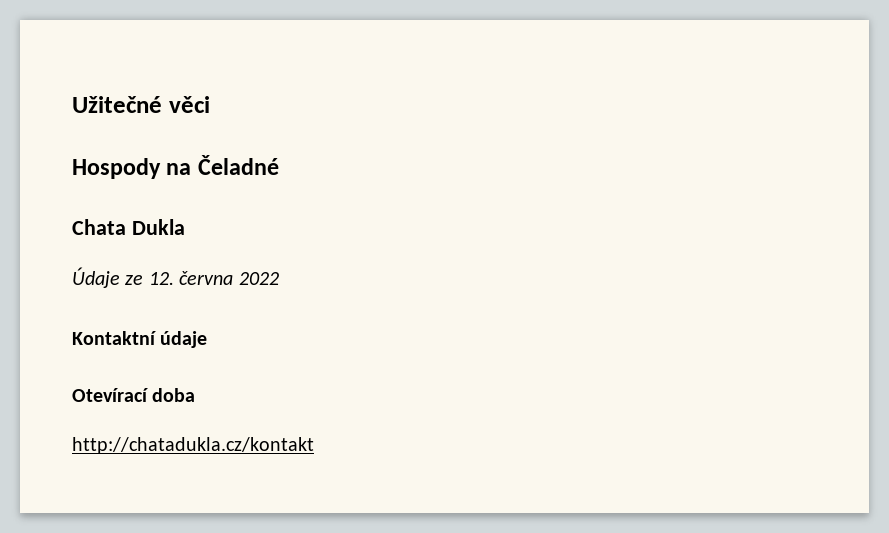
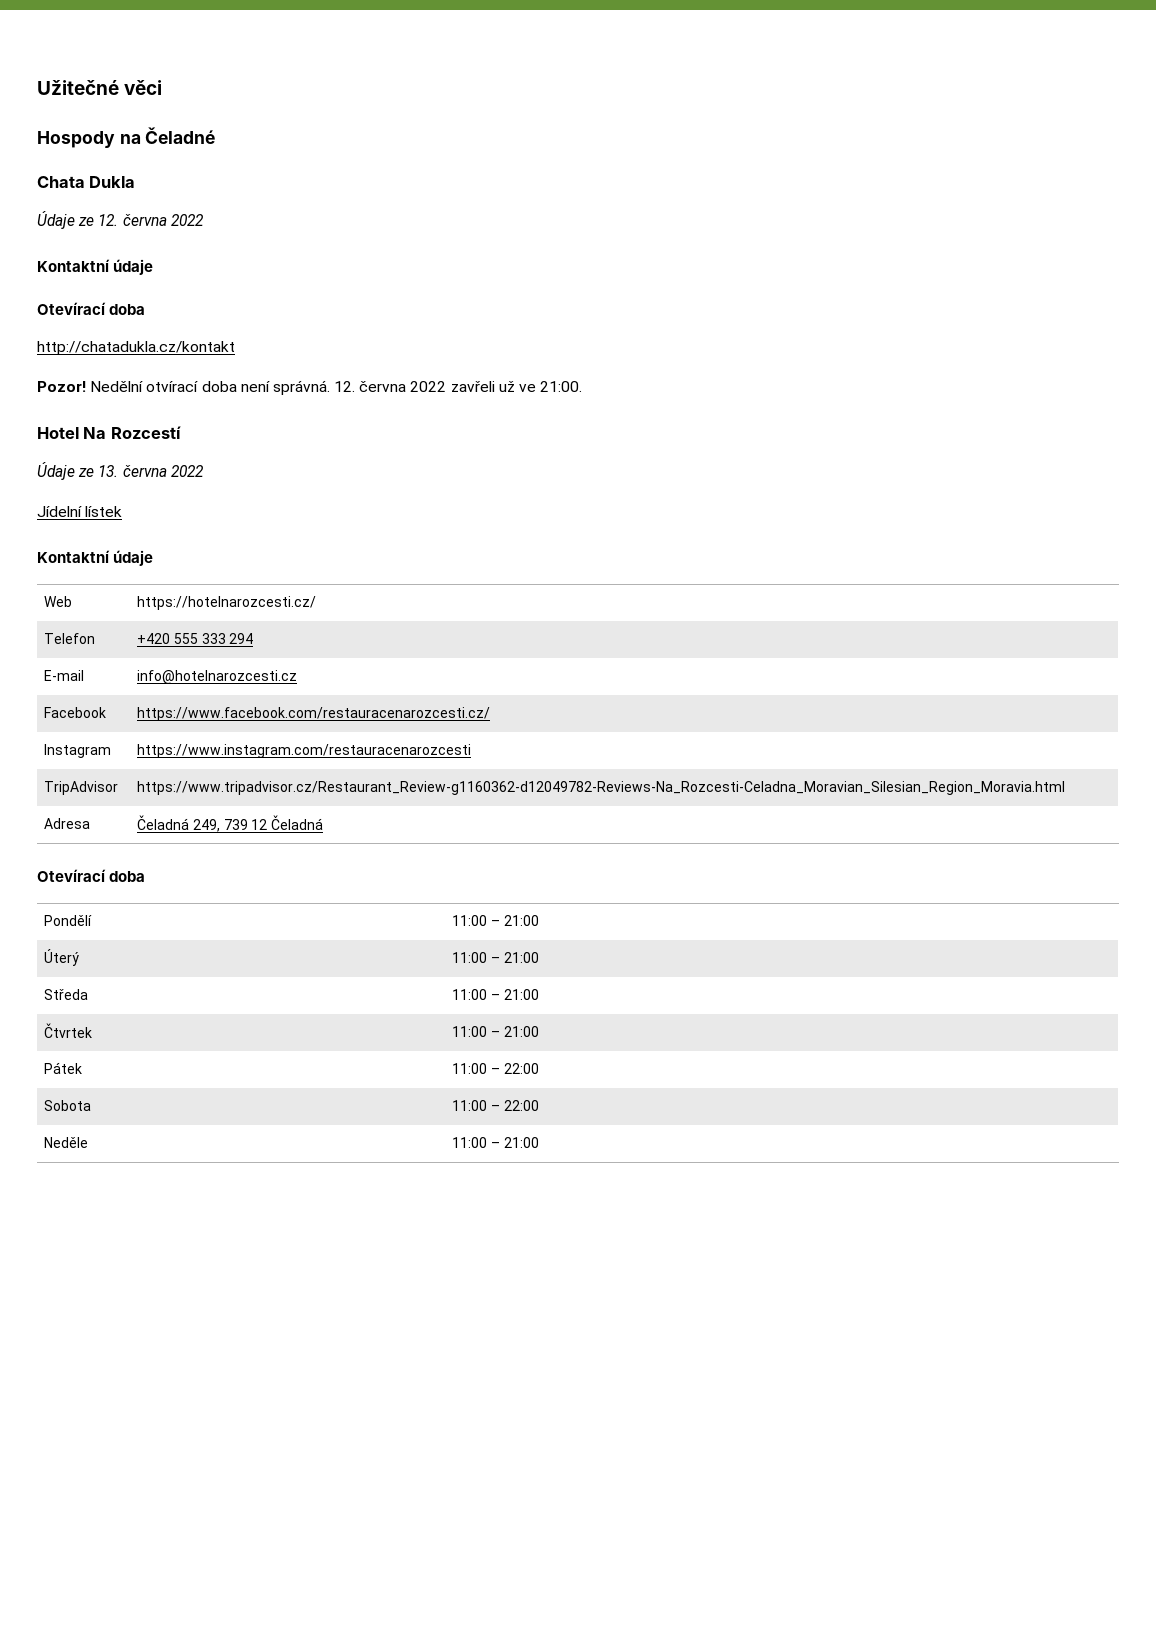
+ Pozor! Nedělní otvírací doba není správná. 12. června 2022 zavřeli už ve 21:00.
+ Hotel Na Rozcestí
+ Údaje ze 13. června 2022
+ Jídelní lístek
+ Kontaktní údaje
+ Web | https://hotelnarozcesti.cz/
+ Telefon | +420 555 333 294
+ E-mail | info@hotelnarozcesti.cz
+ Facebook | https://www.facebook.com/restauracenarozcesti.cz/
+ Instagram | https://www.instagram.com/restauracenarozcesti
+ TripAdvisor | https://www.tripadvisor.cz/Restaurant_Review-g1160362-d12049782-Reviews-Na_Rozcesti-Celadna_Moravian_Silesian_Region_Moravia.html
+ Adresa | Čeladná 249, 739 12 Čeladná
+ Otevírací doba
+ Pondělí | 11:00 – 21:00
+ Úterý | 11:00 – 21:00
+ Středa | 11:00 – 21:00
+ Čtvrtek | 11:00 – 21:00
+ Pátek | 11:00 – 22:00
+ Sobota | 11:00 – 22:00
+ Neděle | 11:00 – 21:00

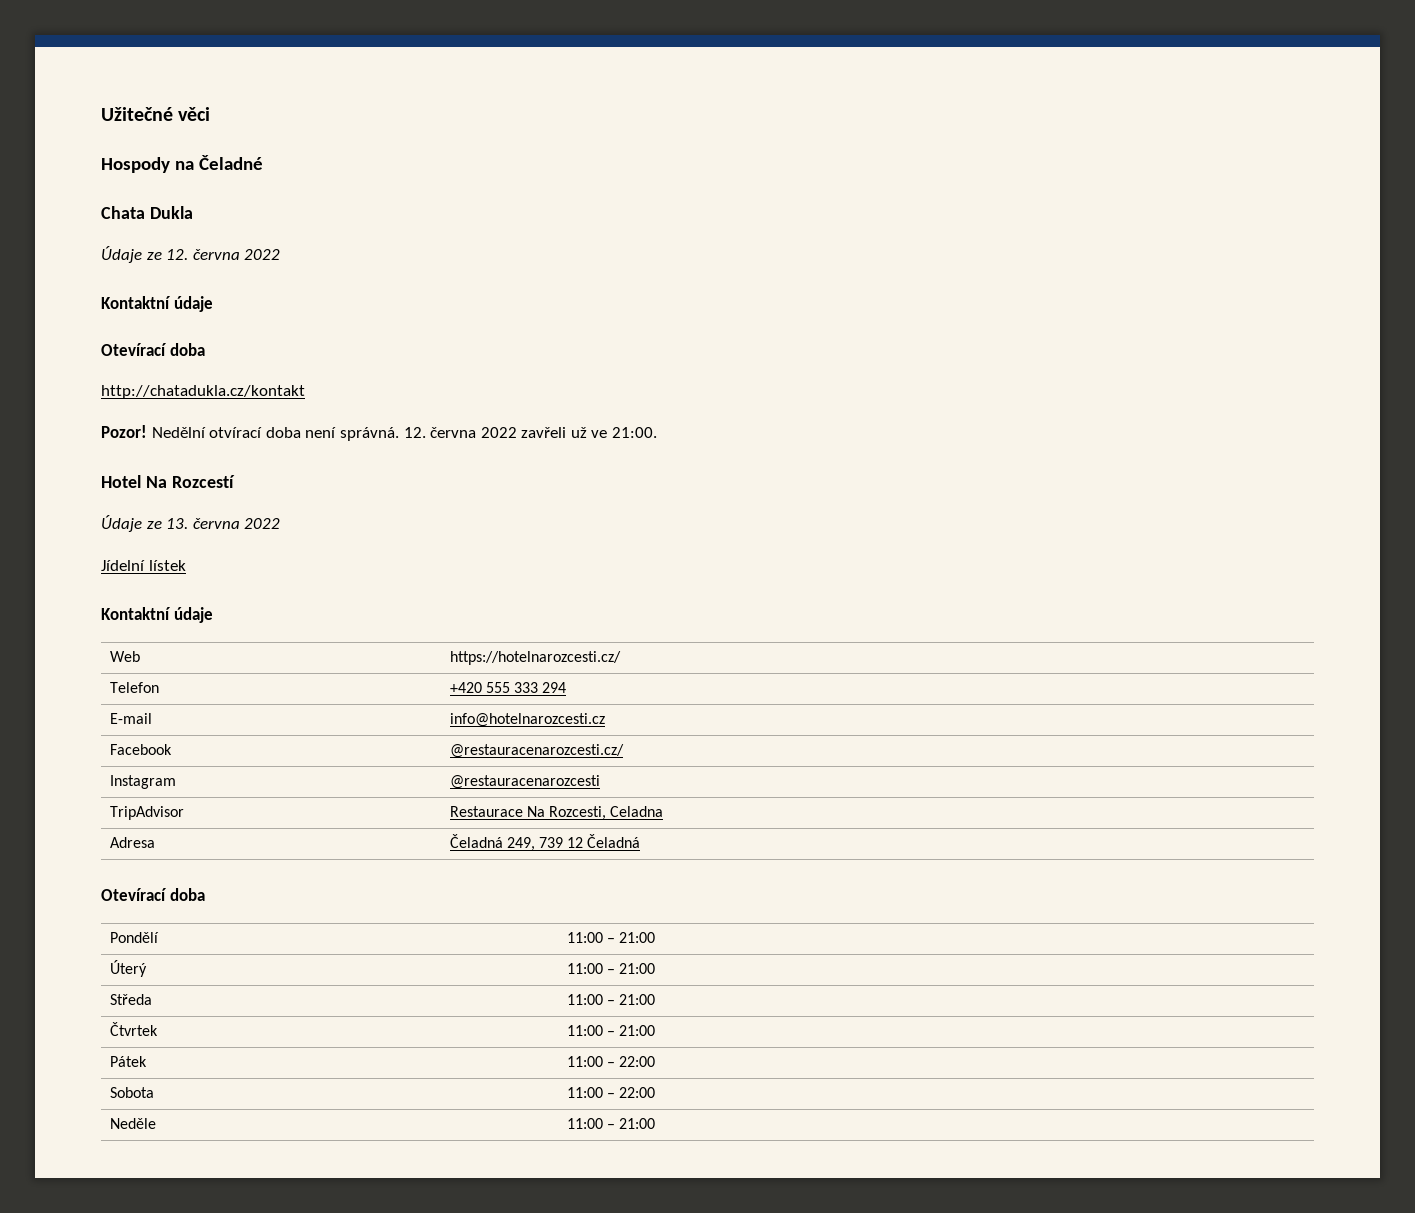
- Facebook | https://www.facebook.com/restauracenarozcesti.cz/
+ Facebook | @restauracenarozcesti.cz/
- Instagram | https://www.instagram.com/restauracenarozcesti
+ Instagram | @restauracenarozcesti
- TripAdvisor | https://www.tripadvisor.cz/Restaurant_Review-g1160362-d12049782-Reviews-Na_Rozcesti-Celadna_Moravian_Silesian_Region_Moravia.html
+ TripAdvisor | Restaurace Na Rozcesti, Celadna

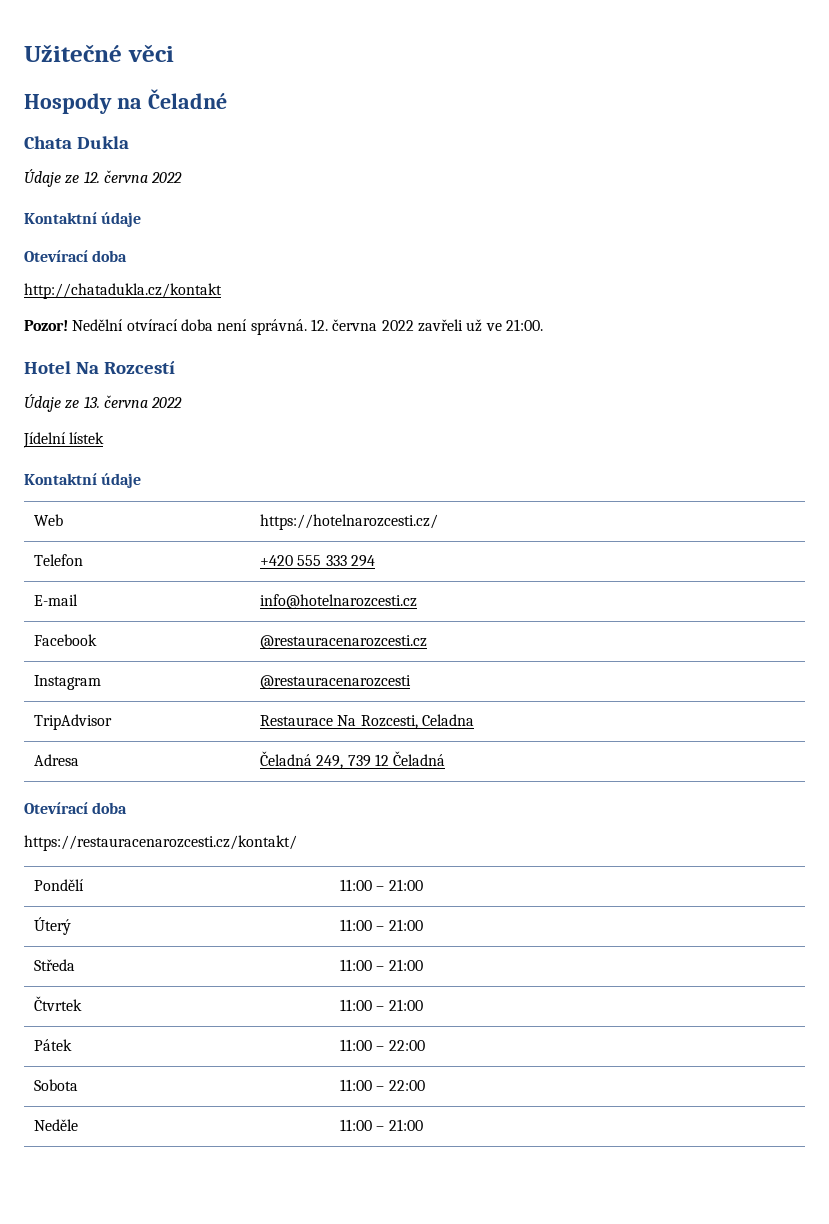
- Facebook | @restauracenarozcesti.cz/
+ Facebook | @restauracenarozcesti.cz
+ https://restauracenarozcesti.cz/kontakt/

